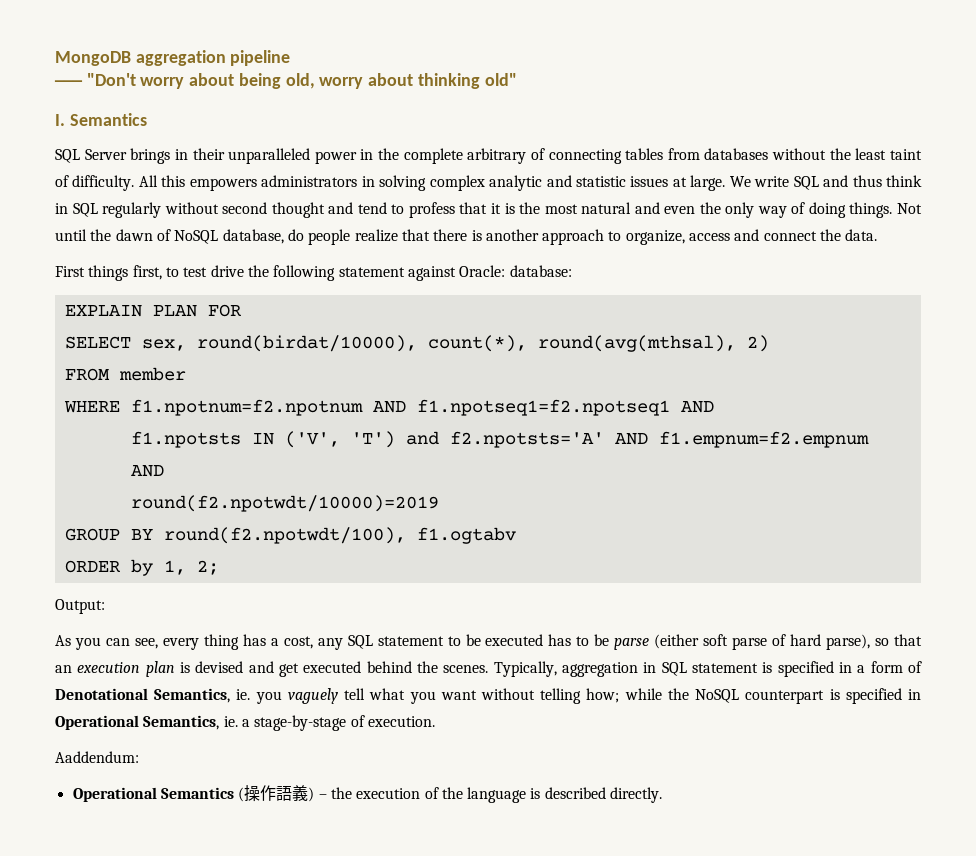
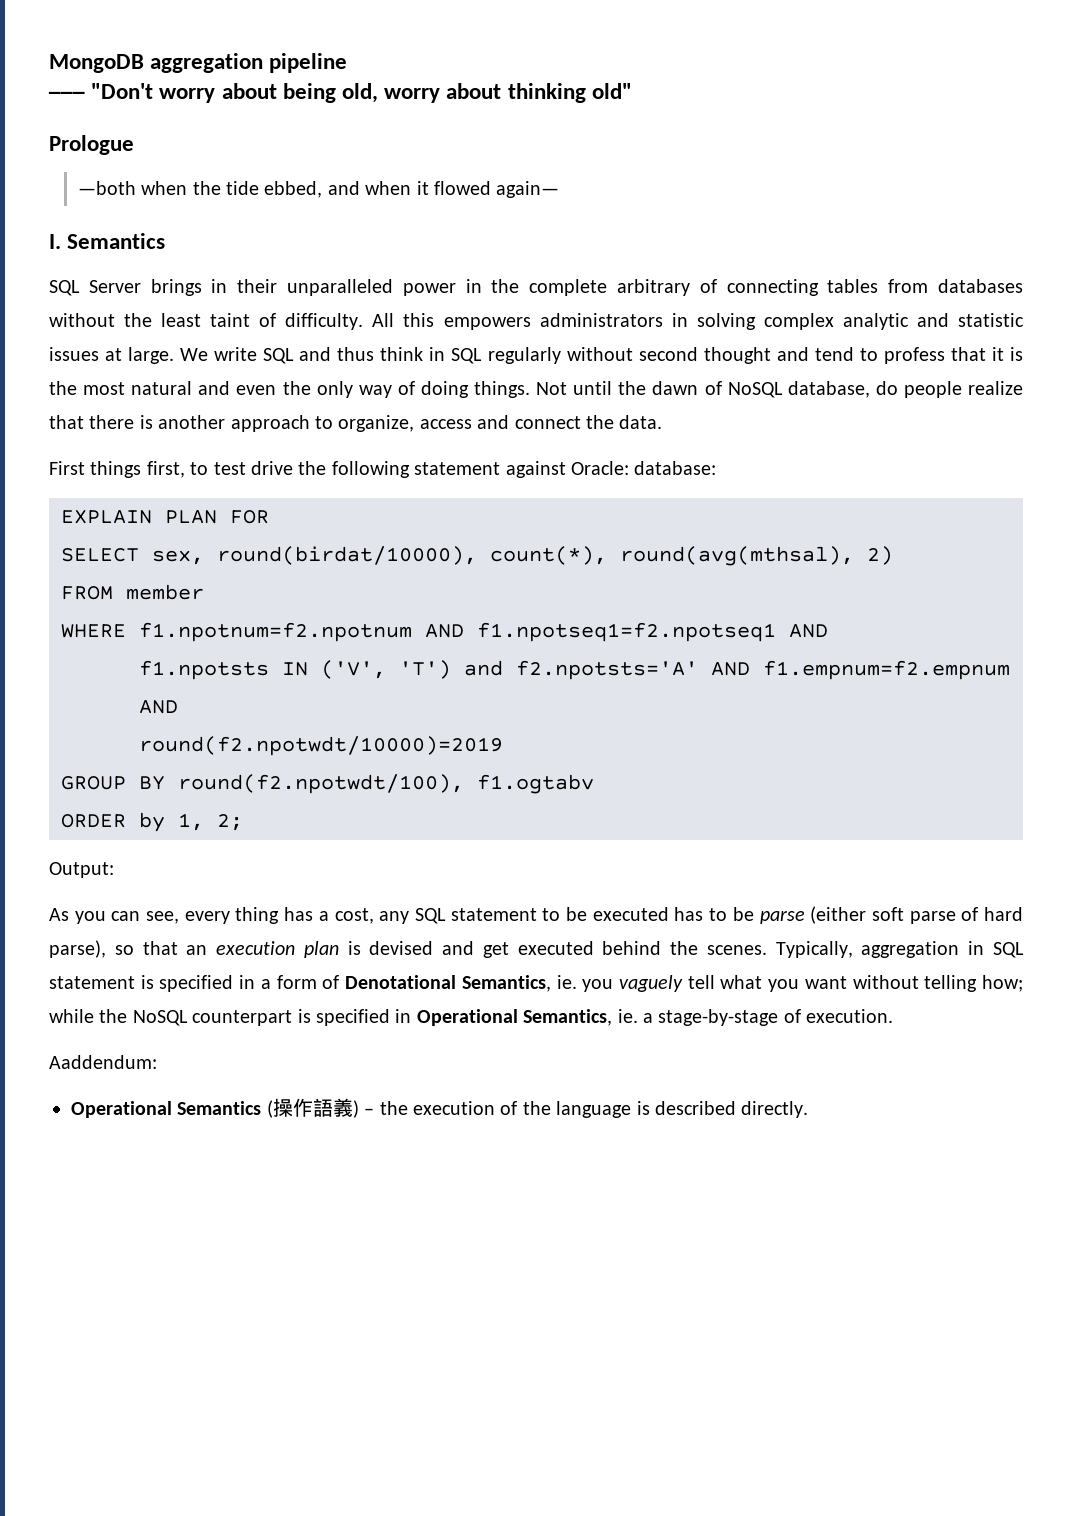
+ Prologue
+ —both when the tide ebbed, and when it flowed again—

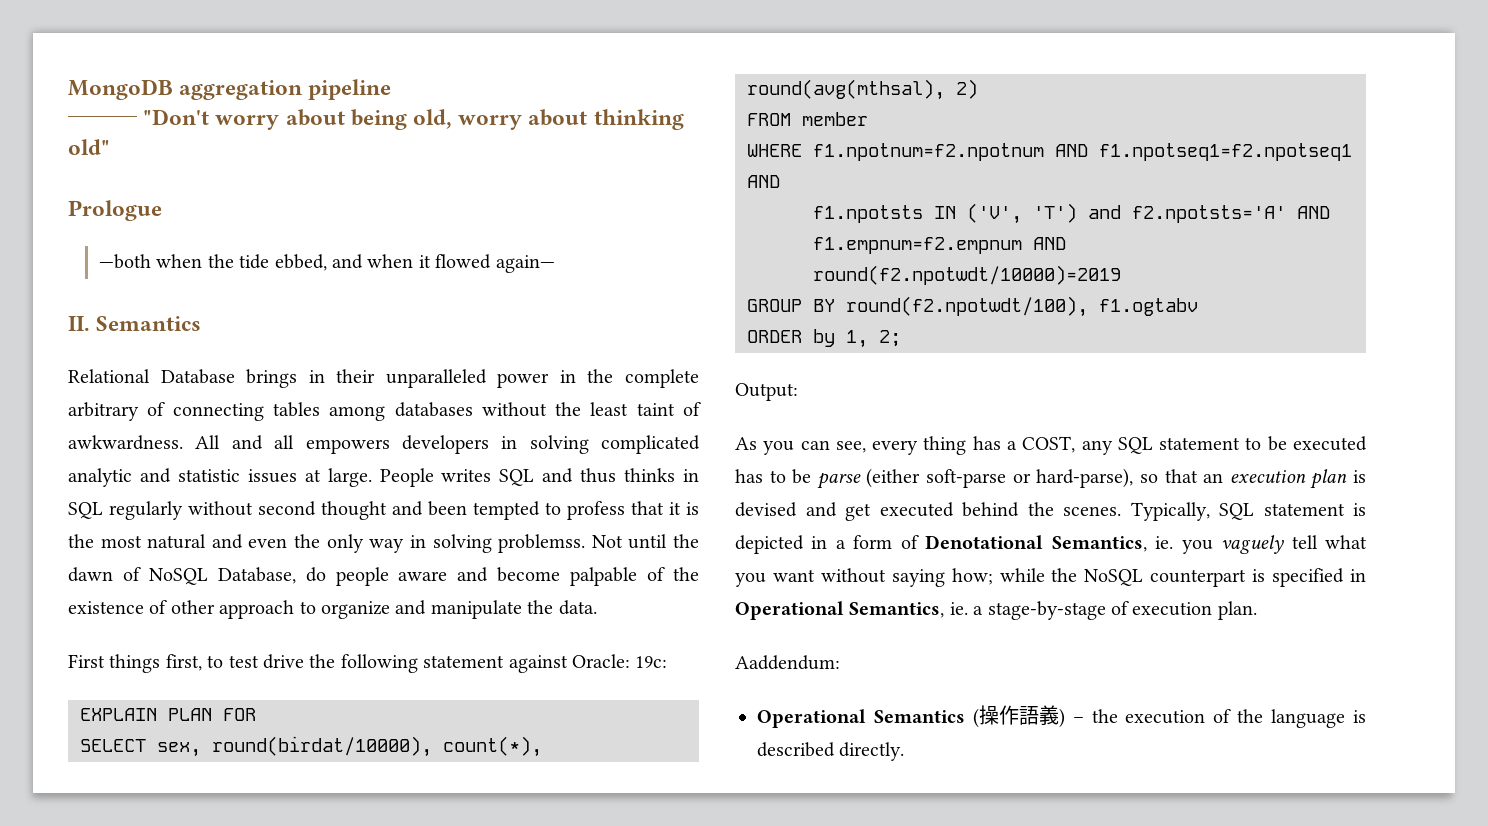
- I. Semantics
+ II. Semantics
- SQL Server brings in their unparalleled power in the complete arbitrary of connecting tables from databases without the least taint of difficulty. All this empowers administrators in solving complex analytic and statistic issues at large.
+ Relational Database brings in their unparalleled power in the complete arbitrary of connecting tables among databases without the least taint of awkwardness. All and all empowers developers in solving complicated analytic and statistic issues at large.
- We write SQL and thus think in SQL regularly without second thought and tend to profess that it is the most natural and even the only way of doing things.
+ People writes SQL and thus thinks in SQL regularly without second thought and been tempted to profess that it is the most natural and even the only way in solving problemss.
- Not until the dawn of NoSQL database, do people realize that there is another approach to organize, access and connect the data.
+ Not until the dawn of NoSQL Database, do people aware and become palpable of the existence of other approach to organize and manipulate the data.
- First things first, to test drive the following statement against Oracle: database:
+ First things first, to test drive the following statement against Oracle: 19c:
- As you can see, every thing has a cost, any SQL statement to be executed has to be parse (either soft parse of hard parse), so that an execution plan is devised and get executed behind the scenes.
+ As you can see, every thing has a COST, any SQL statement to be executed has to be parse (either soft-parse or hard-parse), so that an execution plan is devised and get executed behind the scenes.
- Typically, aggregation in SQL statement is specified in a form of Denotational Semantics, ie. you vaguely tell what you want without telling how; while the NoSQL counterpart is specified in Operational Semantics, ie. a stage-by-stage of execution.
+ Typically, SQL statement is depicted in a form of Denotational Semantics, ie. you vaguely tell what you want without saying how; while the NoSQL counterpart is specified in Operational Semantics, ie. a stage-by-stage of execution plan.

